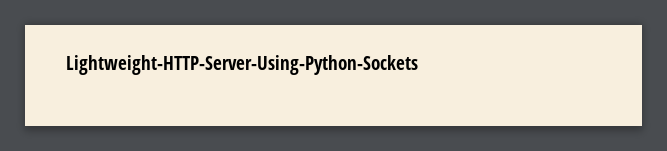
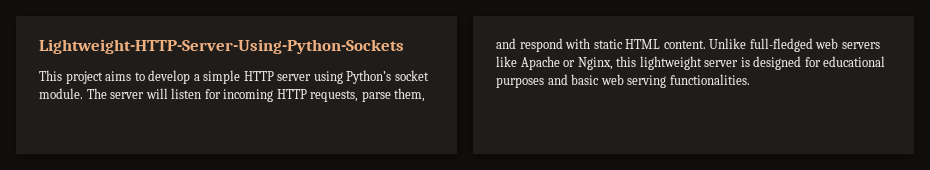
+ This project aims to develop a simple HTTP server using Python’s socket module. The server will listen for incoming HTTP requests, parse them, and respond with static HTML content. Unlike full-fledged web servers like Apache or Nginx, this lightweight server is designed for educational purposes and basic web serving functionalities.

